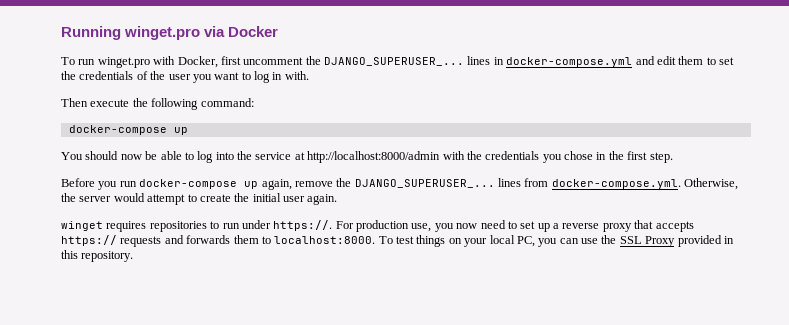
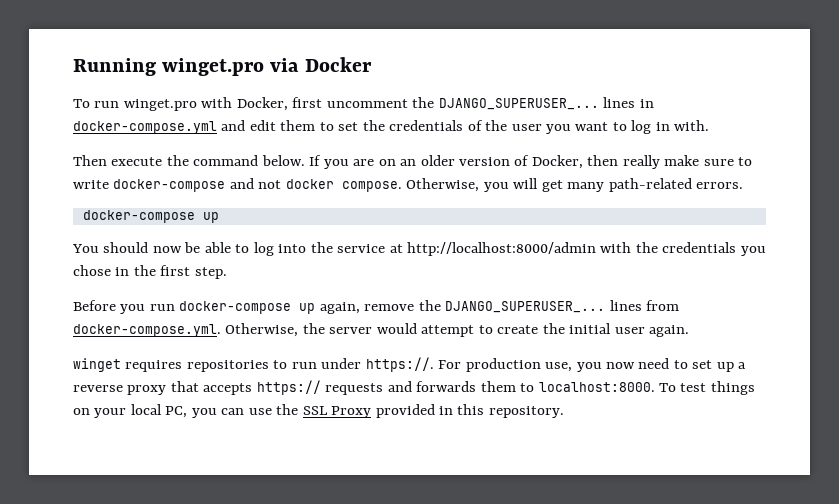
- Then execute the following command:
+ Then execute the command below. If you are on an older version of Docker, then really make sure to write docker-compose and not docker compose. Otherwise, you will get many path-related errors.

